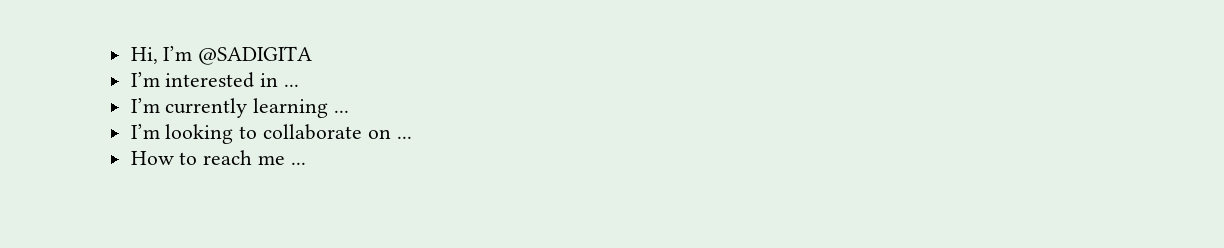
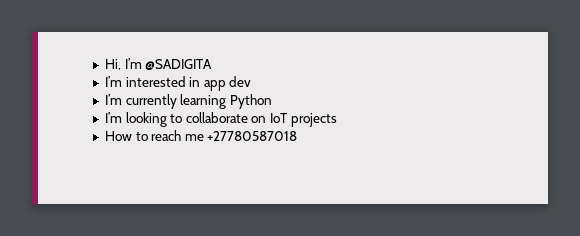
- I’m interested in ...
+ I’m interested in app dev
- I’m currently learning ...
+ I’m currently learning Python
- I’m looking to collaborate on ...
+ I’m looking to collaborate on IoT projects
- How to reach me ...
+ How to reach me +27780587018

